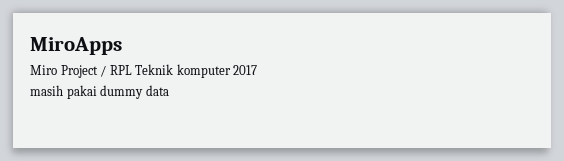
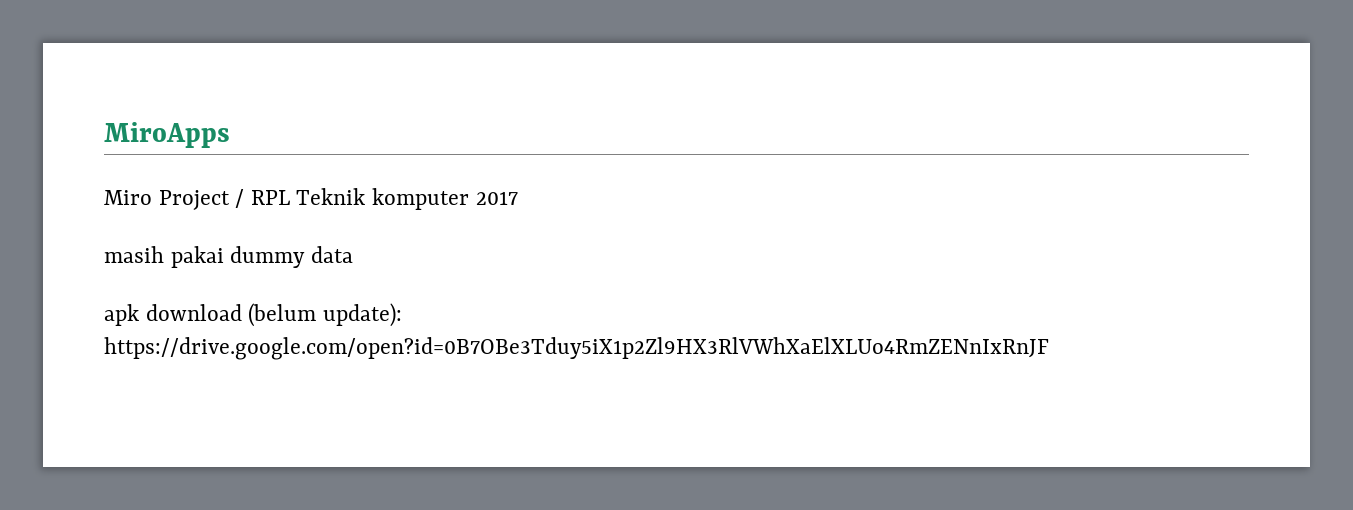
+ apk download (belum update): https://drive.google.com/open?id=0B7OBe3Tduy5iX1p2Zl9HX3RlVWhXaElXLUo4RmZENnIxRnJF

